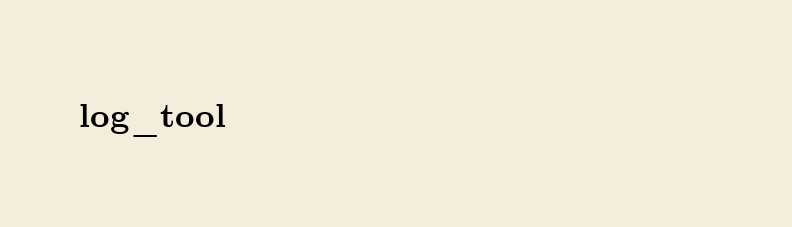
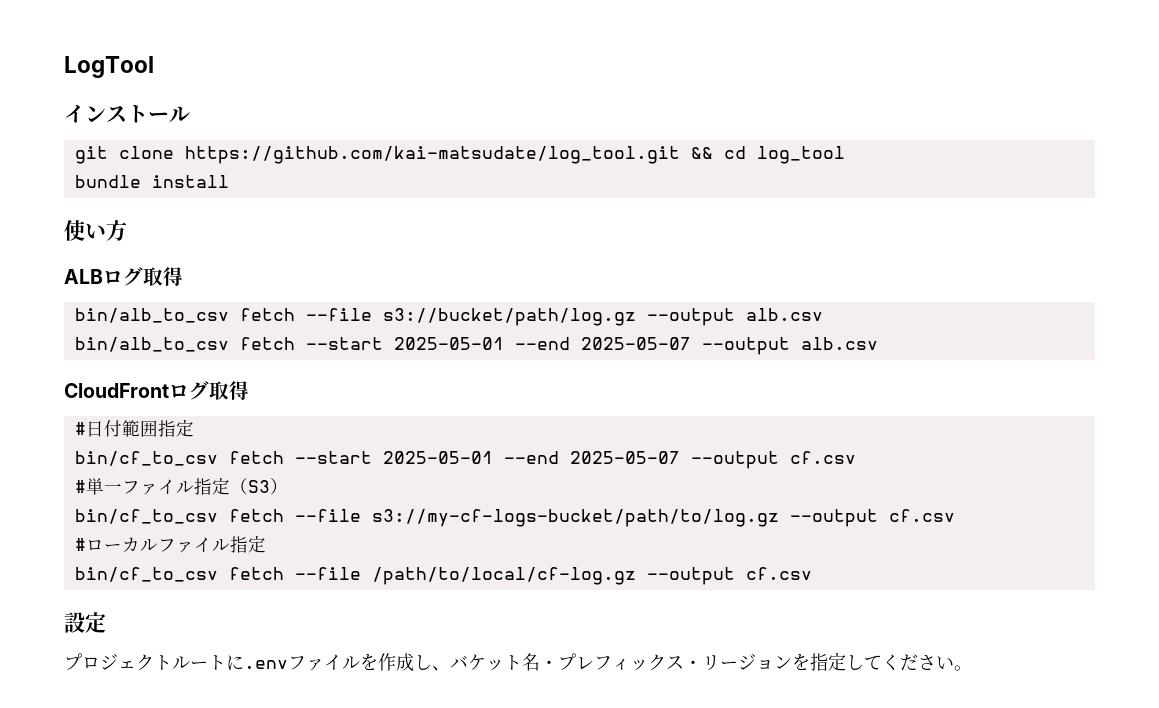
- log_tool
+ LogTool
+ インストール
+ git clone https://github.com/kai-matsudate/log_tool.git && cd log_tool
+ bundle install
+ 使い方
+ ALBログ取得
+ bin/alb_to_csv fetch --file s3://bucket/path/log.gz --output alb.csv
+ bin/alb_to_csv fetch --start 2025-05-01 --end 2025-05-07 --output alb.csv
+ CloudFrontログ取得
+ #日付範囲指定
+ bin/cf_to_csv fetch --start 2025-05-01 --end 2025-05-07 --output cf.csv
+ #単一ファイル指定（S3）
+ bin/cf_to_csv fetch --file s3://my-cf-logs-bucket/path/to/log.gz --output cf.csv
+ #ローカルファイル指定
+ bin/cf_to_csv fetch --file /path/to/local/cf-log.gz --output cf.csv
+ 設定
+ プロジェクトルートに.envファイルを作成し、バケット名・プレフィックス・リージョンを指定してください。

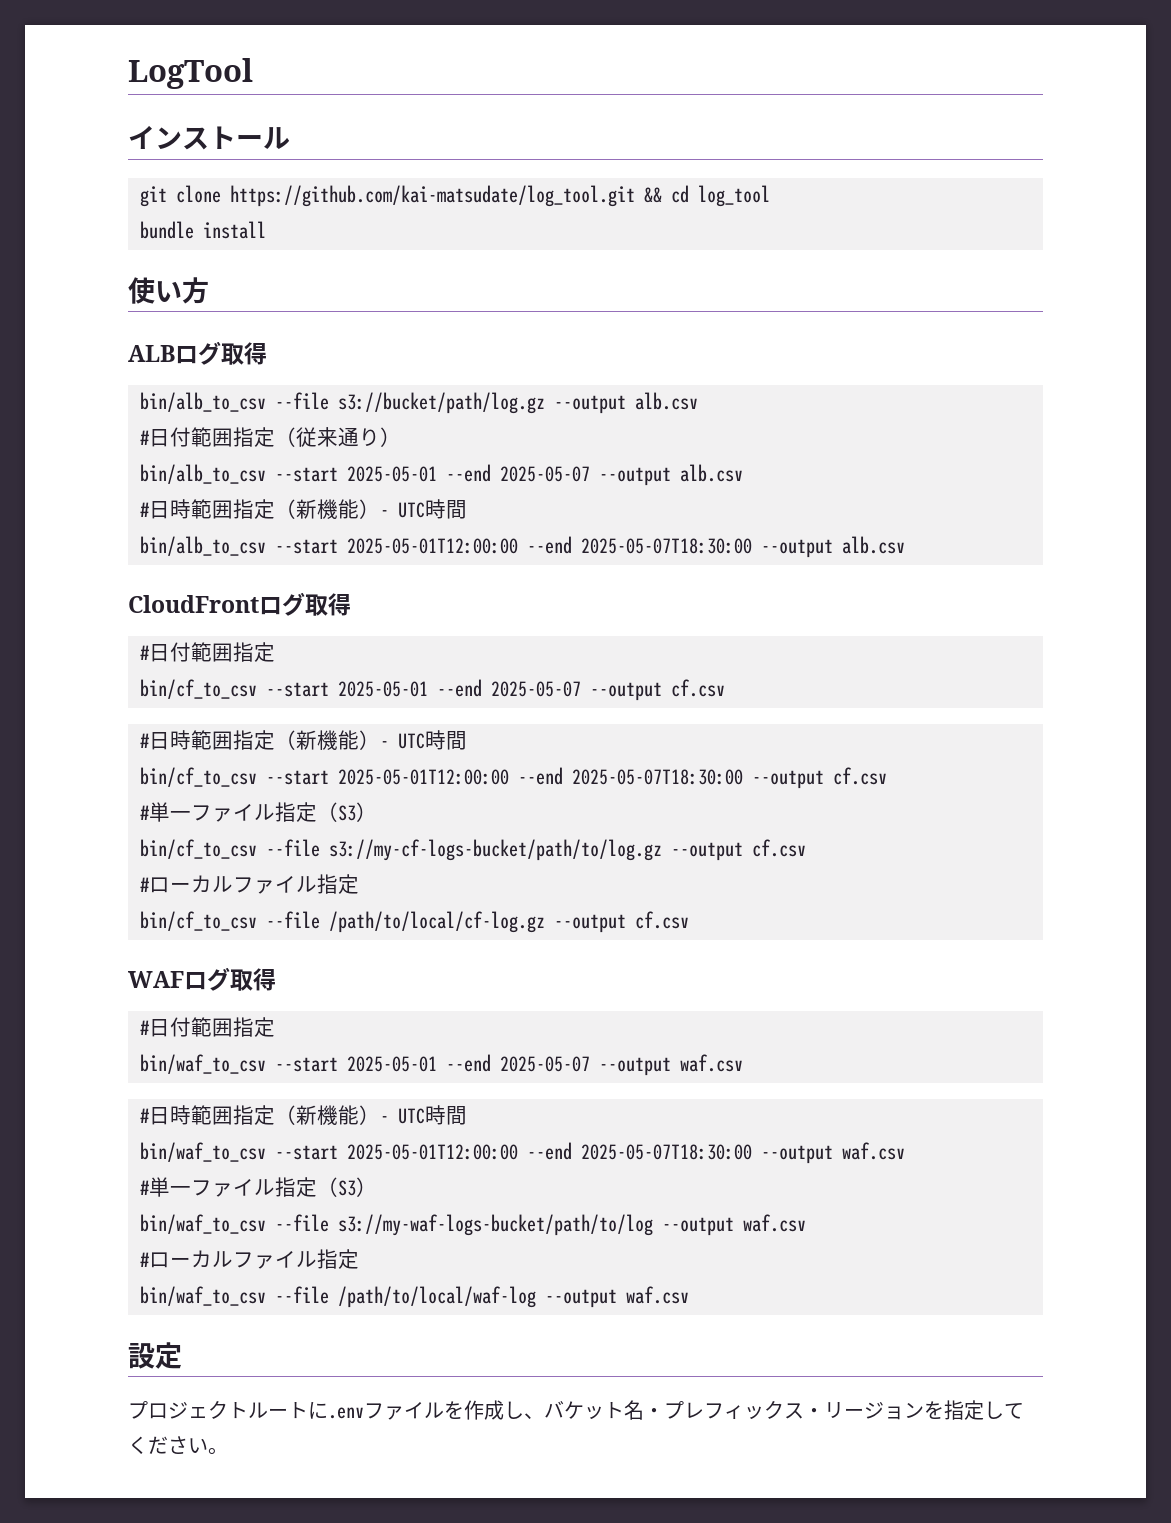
- bin/alb_to_csv fetch --file s3://bucket/path/log.gz --output alb.csv
+ bin/alb_to_csv --file s3://bucket/path/log.gz --output alb.csv
- bin/alb_to_csv fetch --start 2025-05-01 --end 2025-05-07 --output alb.csv
+ #日付範囲指定（従来通り）
+ bin/alb_to_csv --start 2025-05-01 --end 2025-05-07 --output alb.csv
+ #日時範囲指定（新機能）- UTC時間
+ bin/alb_to_csv --start 2025-05-01T12:00:00 --end 2025-05-07T18:30:00 --output alb.csv
- bin/cf_to_csv fetch --start 2025-05-01 --end 2025-05-07 --output cf.csv
+ bin/cf_to_csv --start 2025-05-01 --end 2025-05-07 --output cf.csv
+ #日時範囲指定（新機能）- UTC時間
+ bin/cf_to_csv --start 2025-05-01T12:00:00 --end 2025-05-07T18:30:00 --output cf.csv
- bin/cf_to_csv fetch --file s3://my-cf-logs-bucket/path/to/log.gz --output cf.csv
+ bin/cf_to_csv --file s3://my-cf-logs-bucket/path/to/log.gz --output cf.csv
- bin/cf_to_csv fetch --file /path/to/local/cf-log.gz --output cf.csv
+ bin/cf_to_csv --file /path/to/local/cf-log.gz --output cf.csv
+ WAFログ取得
+ #日付範囲指定
+ bin/waf_to_csv --start 2025-05-01 --end 2025-05-07 --output waf.csv
+ #日時範囲指定（新機能）- UTC時間
+ bin/waf_to_csv --start 2025-05-01T12:00:00 --end 2025-05-07T18:30:00 --output waf.csv
+ #単一ファイル指定（S3）
+ bin/waf_to_csv --file s3://my-waf-logs-bucket/path/to/log --output waf.csv
+ #ローカルファイル指定
+ bin/waf_to_csv --file /path/to/local/waf-log --output waf.csv

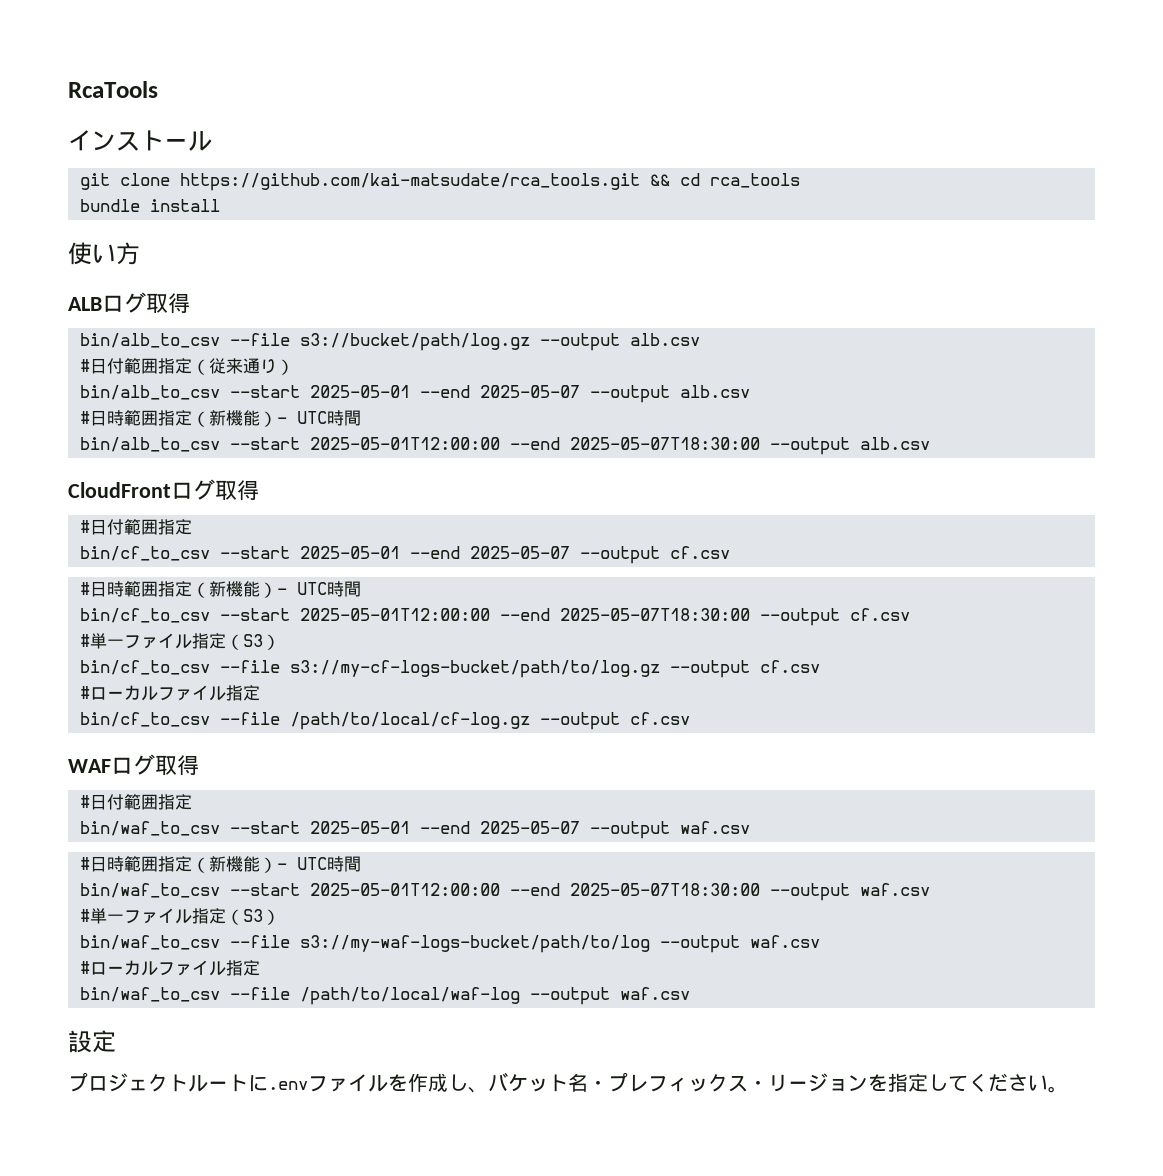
- LogTool
+ RcaTools
- git clone https://github.com/kai-matsudate/log_tool.git && cd log_tool
+ git clone https://github.com/kai-matsudate/rca_tools.git && cd rca_tools

